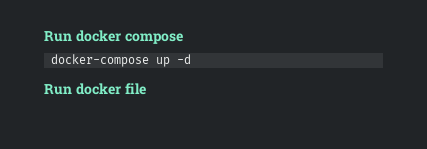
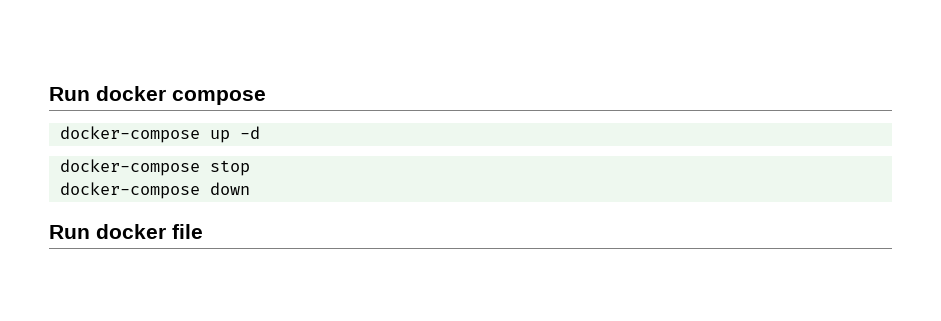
+ docker-compose stop
+ docker-compose down

